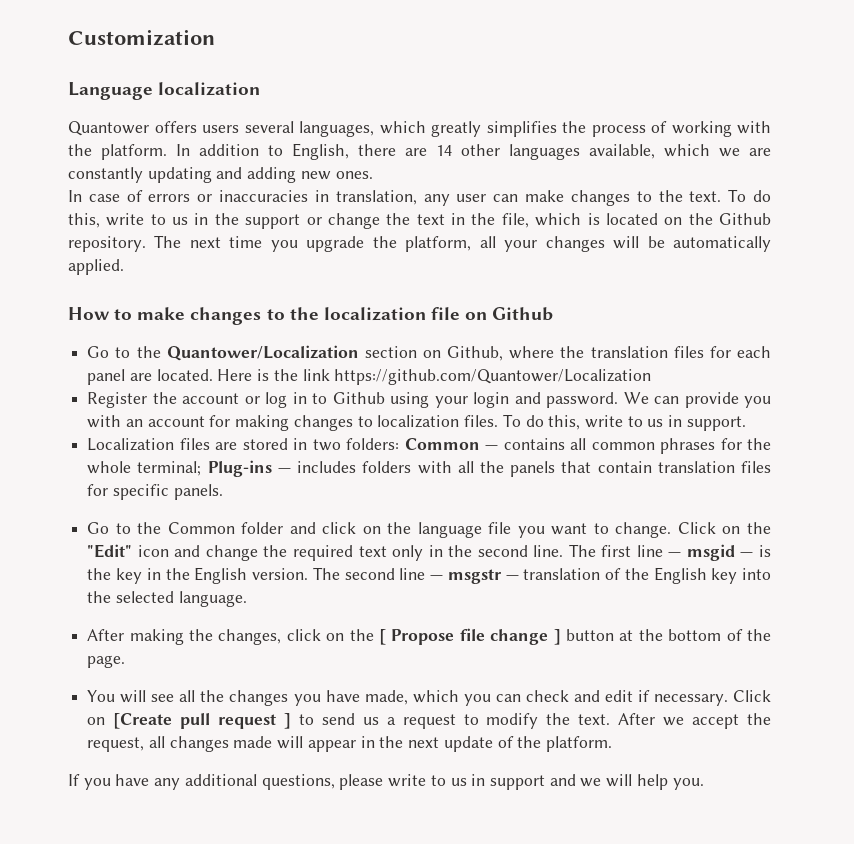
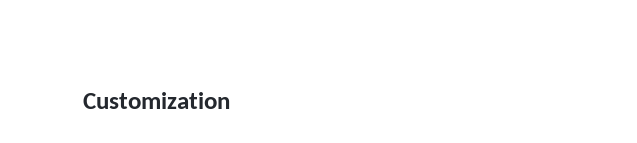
- Language localization
- Quantower offers users several languages, which greatly simplifies the process of working with the platform. In addition to English, there are 14 other languages available, which we are constantly updating and adding new ones.
- In case of errors or inaccuracies in translation, any user can make changes to the text. To do this, write to us in the support or change the text in the file, which is located on the Github repository. The next time you upgrade the platform, all your changes will be automatically applied.
- How to make changes to the localization file on Github
- Go to the Quantower/Localization section on Github, where the translation files for each panel are located. Here is the link https://github.com/Quantower/Localization
- Register the account or log in to Github using your login and password. We can provide you with an account for making changes to localization files. To do this, write to us in support.
- Localization files are stored in two folders: Common — contains all common phrases for the whole terminal; Plug-ins — includes folders with all the panels that contain translation files for specific panels.
- Go to the Common folder and click on the language file you want to change. Click on the "Edit" icon and change the required text only in the second line. The first line — msgid — is the key in the English version. The second line — msgstr — translation of the English key into the selected language.
- After making the changes, click on the [ Propose file change ] button at the bottom of the page.
- You will see all the changes you have made, which you can check and edit if necessary. Click on [Create pull request ] to send us a request to modify the text. After we accept the request, all changes made will appear in the next update of the platform.
- If you have any additional questions, please write to us in support and we will help you.

